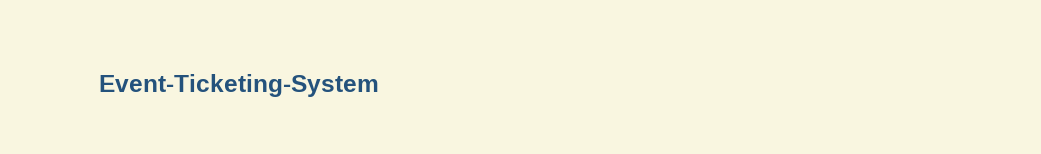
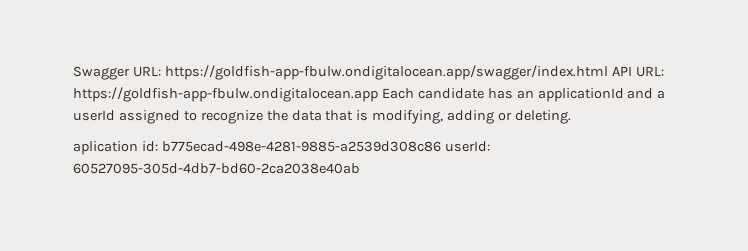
- Event-Ticketing-System
+ Swagger URL: https://goldfish-app-fbulw.ondigitalocean.app/swagger/index.html API URL: https://goldfish-app-fbulw.ondigitalocean.app Each candidate has an applicationId and a userId assigned to recognize the data that is modifying, adding or deleting.
+ aplication id: b775ecad-498e-4281-9885-a2539d308c86 userId: 60527095-305d-4db7-bd60-2ca2038e40ab

